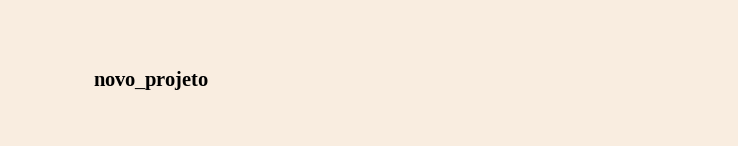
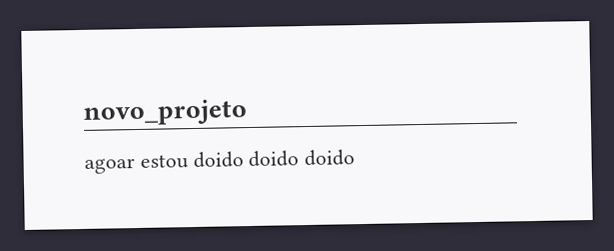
+ agoar estou doido doido doido

